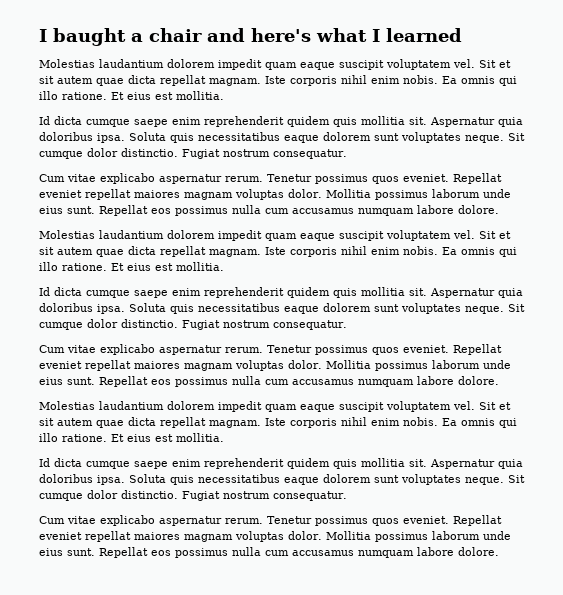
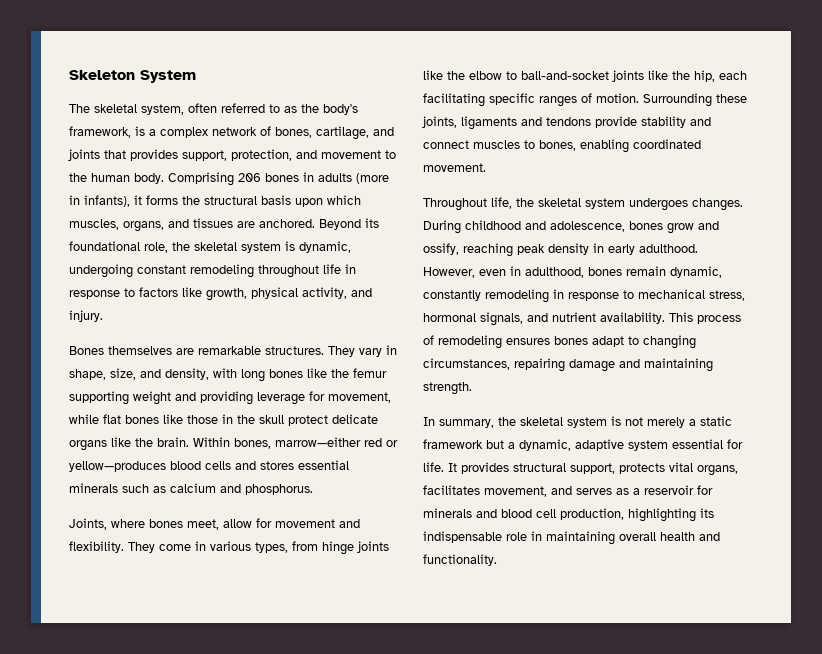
- I baught a chair and here's what I learned
- Molestias laudantium dolorem impedit quam eaque suscipit voluptatem vel. Sit et sit autem quae dicta repellat magnam. Iste corporis nihil enim nobis. Ea omnis qui illo ratione. Et eius est mollitia.
- Id dicta cumque saepe enim reprehenderit quidem quis mollitia sit. Aspernatur quia doloribus ipsa. Soluta quis necessitatibus eaque dolorem sunt voluptates neque. Sit cumque dolor distinctio. Fugiat nostrum consequatur.
- Cum vitae explicabo aspernatur rerum. Tenetur possimus quos eveniet. Repellat eveniet repellat maiores magnam voluptas dolor. Mollitia possimus laborum unde eius sunt. Repellat eos possimus nulla cum accusamus numquam labore dolore.
- Molestias laudantium dolorem impedit quam eaque suscipit voluptatem vel. Sit et sit autem quae dicta repellat magnam. Iste corporis nihil enim nobis. Ea omnis qui illo ratione. Et eius est mollitia.
- Id dicta cumque saepe enim reprehenderit quidem quis mollitia sit. Aspernatur quia doloribus ipsa. Soluta quis necessitatibus eaque dolorem sunt voluptates neque. Sit cumque dolor distinctio. Fugiat nostrum consequatur.
- Cum vitae explicabo aspernatur rerum. Tenetur possimus quos eveniet. Repellat eveniet repellat maiores magnam voluptas dolor. Mollitia possimus laborum unde eius sunt. Repellat eos possimus nulla cum accusamus numquam labore dolore.
- Molestias laudantium dolorem impedit quam eaque suscipit voluptatem vel. Sit et sit autem quae dicta repellat magnam. Iste corporis nihil enim nobis. Ea omnis qui illo ratione. Et eius est mollitia.
- Id dicta cumque saepe enim reprehenderit quidem quis mollitia sit. Aspernatur quia doloribus ipsa. Soluta quis necessitatibus eaque dolorem sunt voluptates neque. Sit cumque dolor distinctio. Fugiat nostrum consequatur.
- Cum vitae explicabo aspernatur rerum. Tenetur possimus quos eveniet. Repellat eveniet repellat maiores magnam voluptas dolor. Mollitia possimus laborum unde eius sunt. Repellat eos possimus nulla cum accusamus numquam labore dolore.
+ Skeleton System
+ The skeletal system, often referred to as the body's framework, is a complex network of bones, cartilage, and joints that provides support, protection, and movement to the human body. Comprising 206 bones in adults (more in infants), it forms the structural basis upon which muscles, organs, and tissues are anchored. Beyond its foundational role, the skeletal system is dynamic, undergoing constant remodeling throughout life in response to factors like growth, physical activity, and injury.
+ Bones themselves are remarkable structures. They vary in shape, size, and density, with long bones like the femur supporting weight and providing leverage for movement, while flat bones like those in the skull protect delicate organs like the brain. Within bones, marrow—either red or yellow—produces blood cells and stores essential minerals such as calcium and phosphorus.
+ Joints, where bones meet, allow for movement and flexibility. They come in various types, from hinge joints like the elbow to ball-and-socket joints like the hip, each facilitating specific ranges of motion. Surrounding these joints, ligaments and tendons provide stability and connect muscles to bones, enabling coordinated movement.
+ Throughout life, the skeletal system undergoes changes. During childhood and adolescence, bones grow and ossify, reaching peak density in early adulthood. However, even in adulthood, bones remain dynamic, constantly remodeling in response to mechanical stress, hormonal signals, and nutrient availability. This process of remodeling ensures bones adapt to changing circumstances, repairing damage and maintaining strength.
+ In summary, the skeletal system is not merely a static framework but a dynamic, adaptive system essential for life. It provides structural support, protects vital organs, facilitates movement, and serves as a reservoir for minerals and blood cell production, highlighting its indispensable role in maintaining overall health and functionality.

